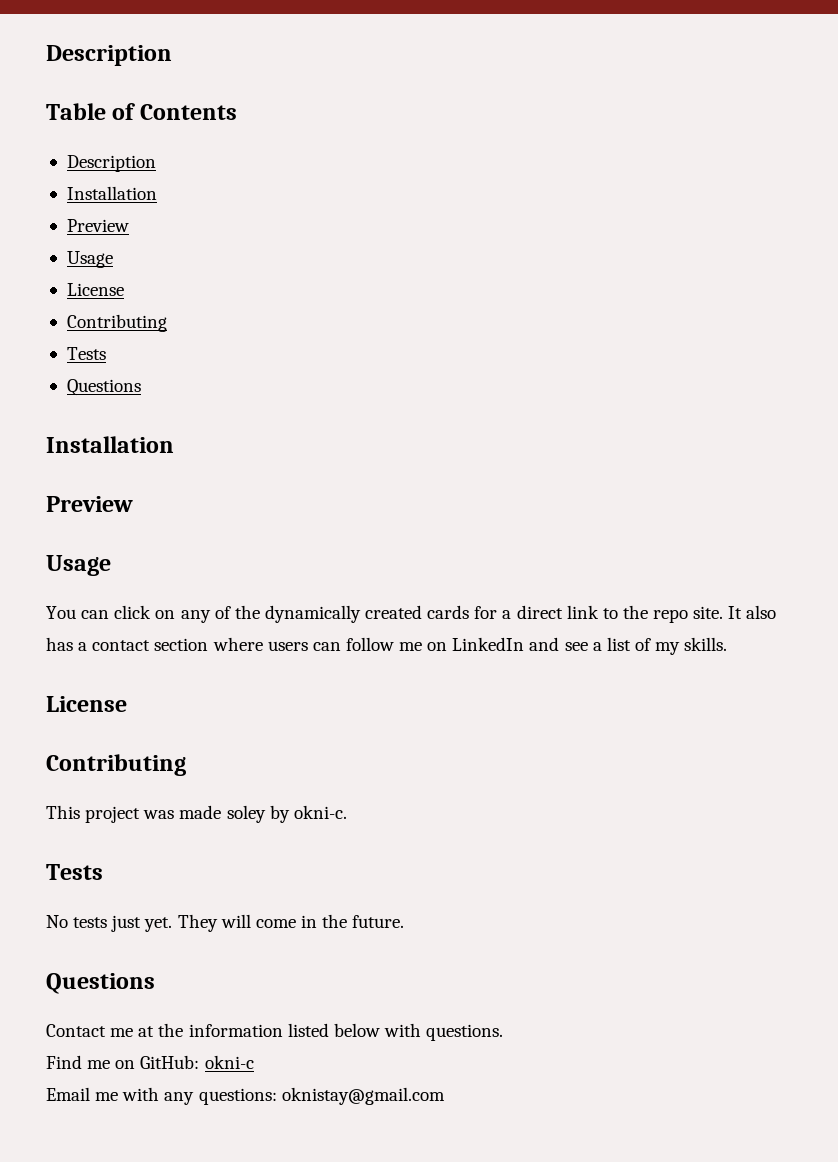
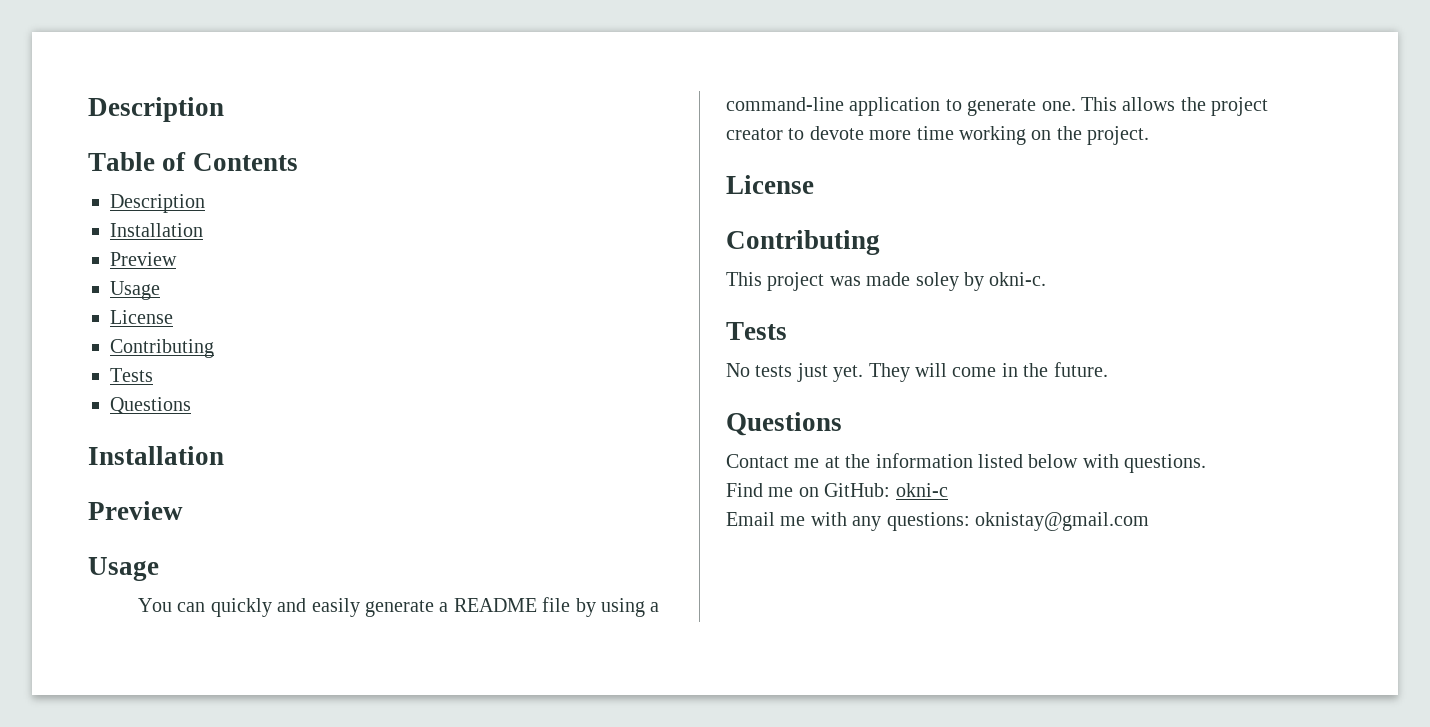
- You can click on any of the dynamically created cards for a direct link to the repo site. It also has a contact section where users can follow me on LinkedIn and see a list of my skills.
+ You can quickly and easily generate a README file by using a command-line application to generate one. This allows the project creator to devote more time working on the project.

